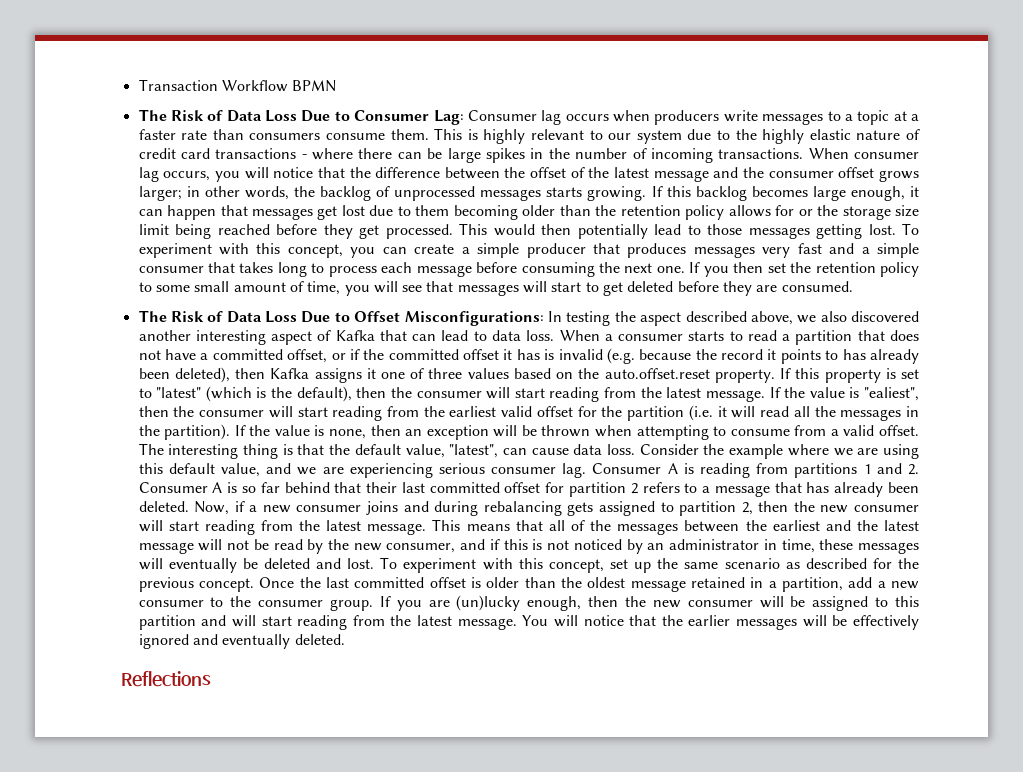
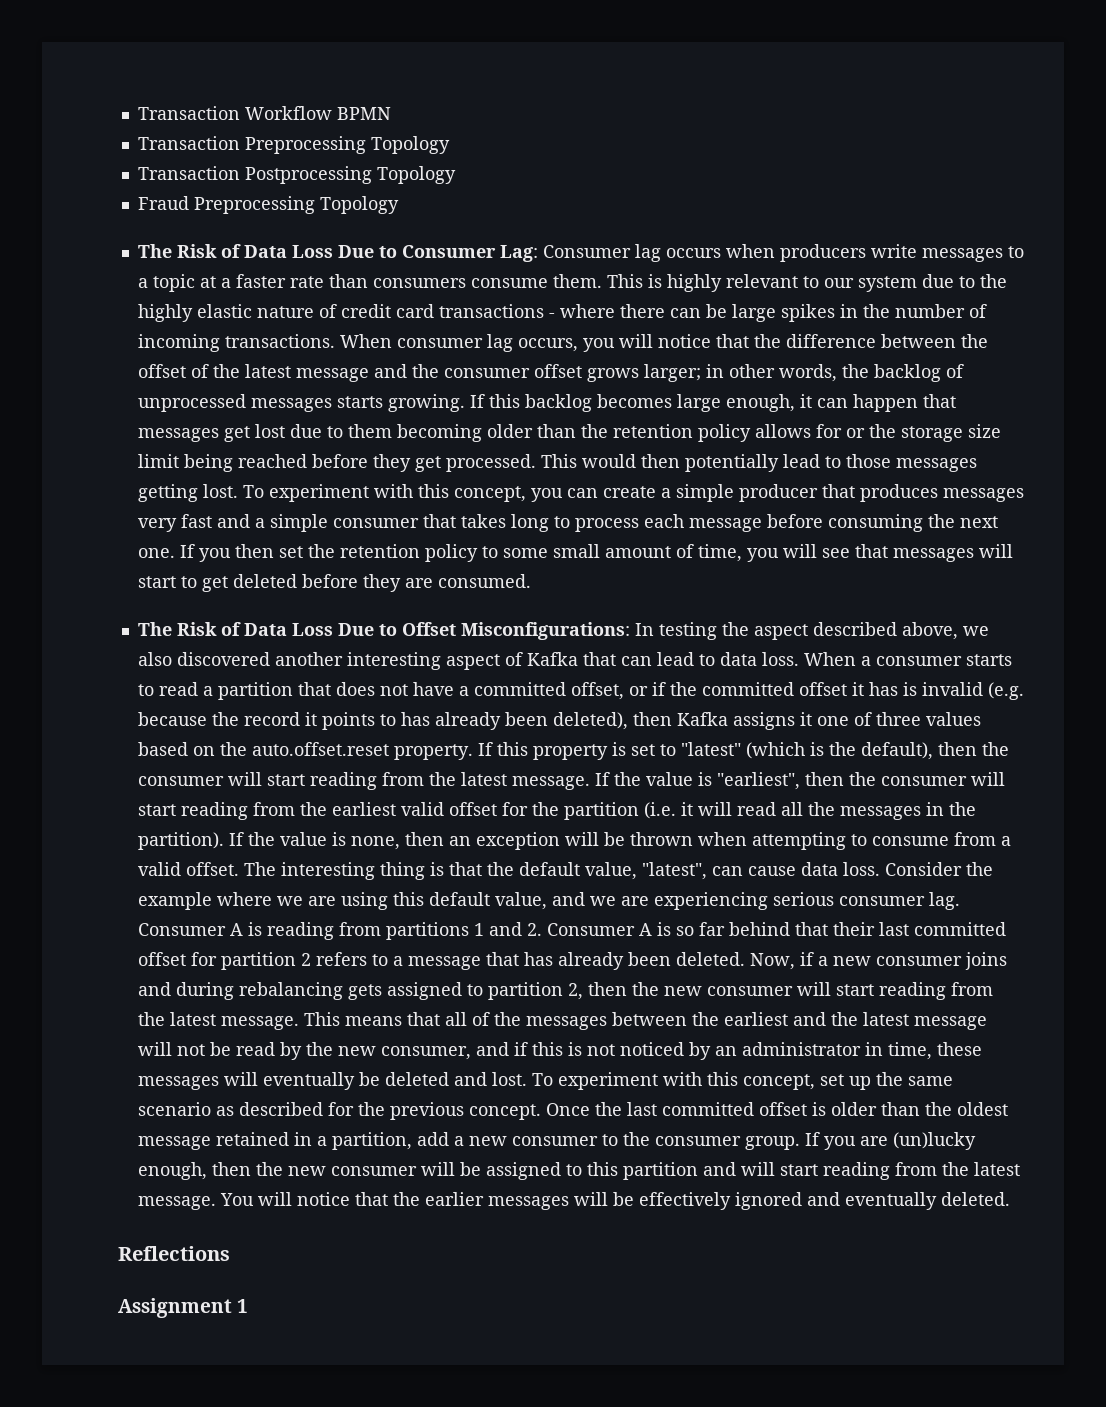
+ Transaction Preprocessing Topology
+ Transaction Postprocessing Topology
+ Fraud Preprocessing Topology
- If the value is "ealiest", then the consumer will start reading from the earliest valid offset for the partition (i.e. it will read all the messages in the partition).
+ If the value is "earliest", then the consumer will start reading from the earliest valid offset for the partition (i.e. it will read all the messages in the partition).
+ Assignment 1

